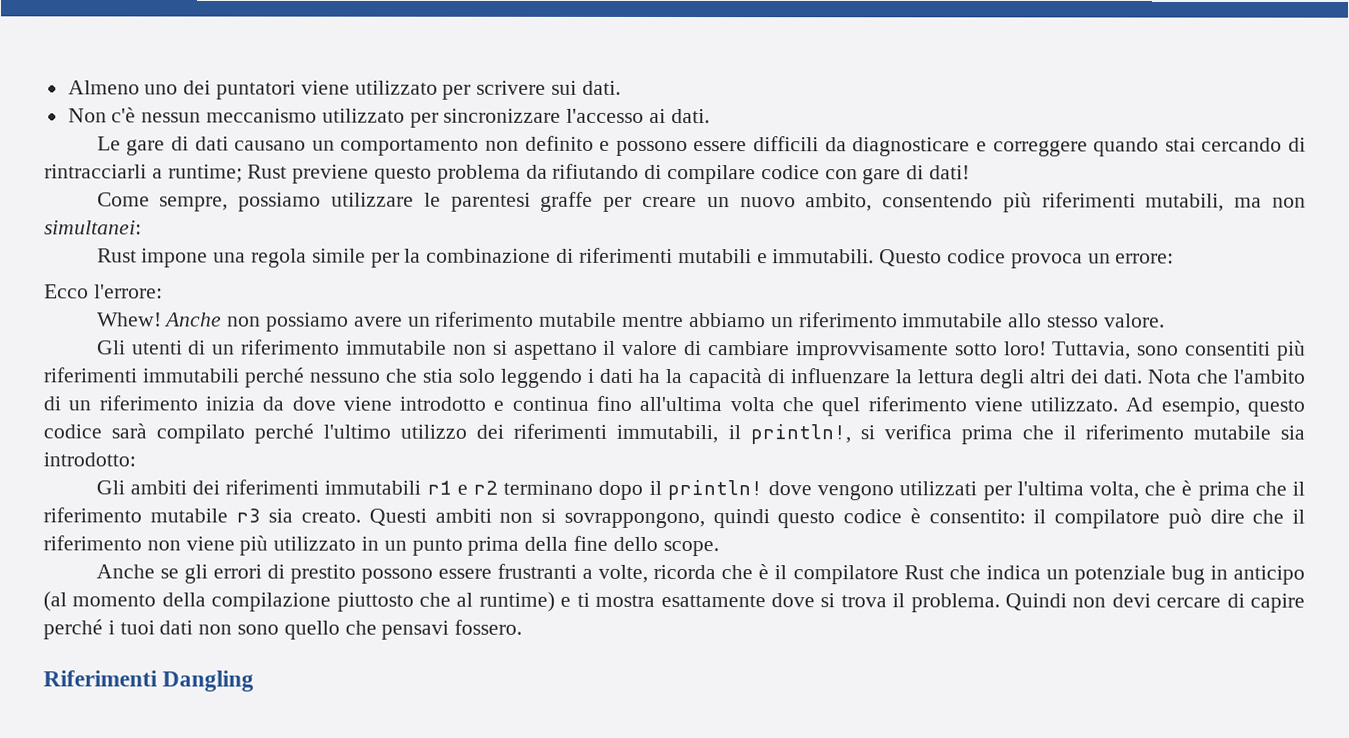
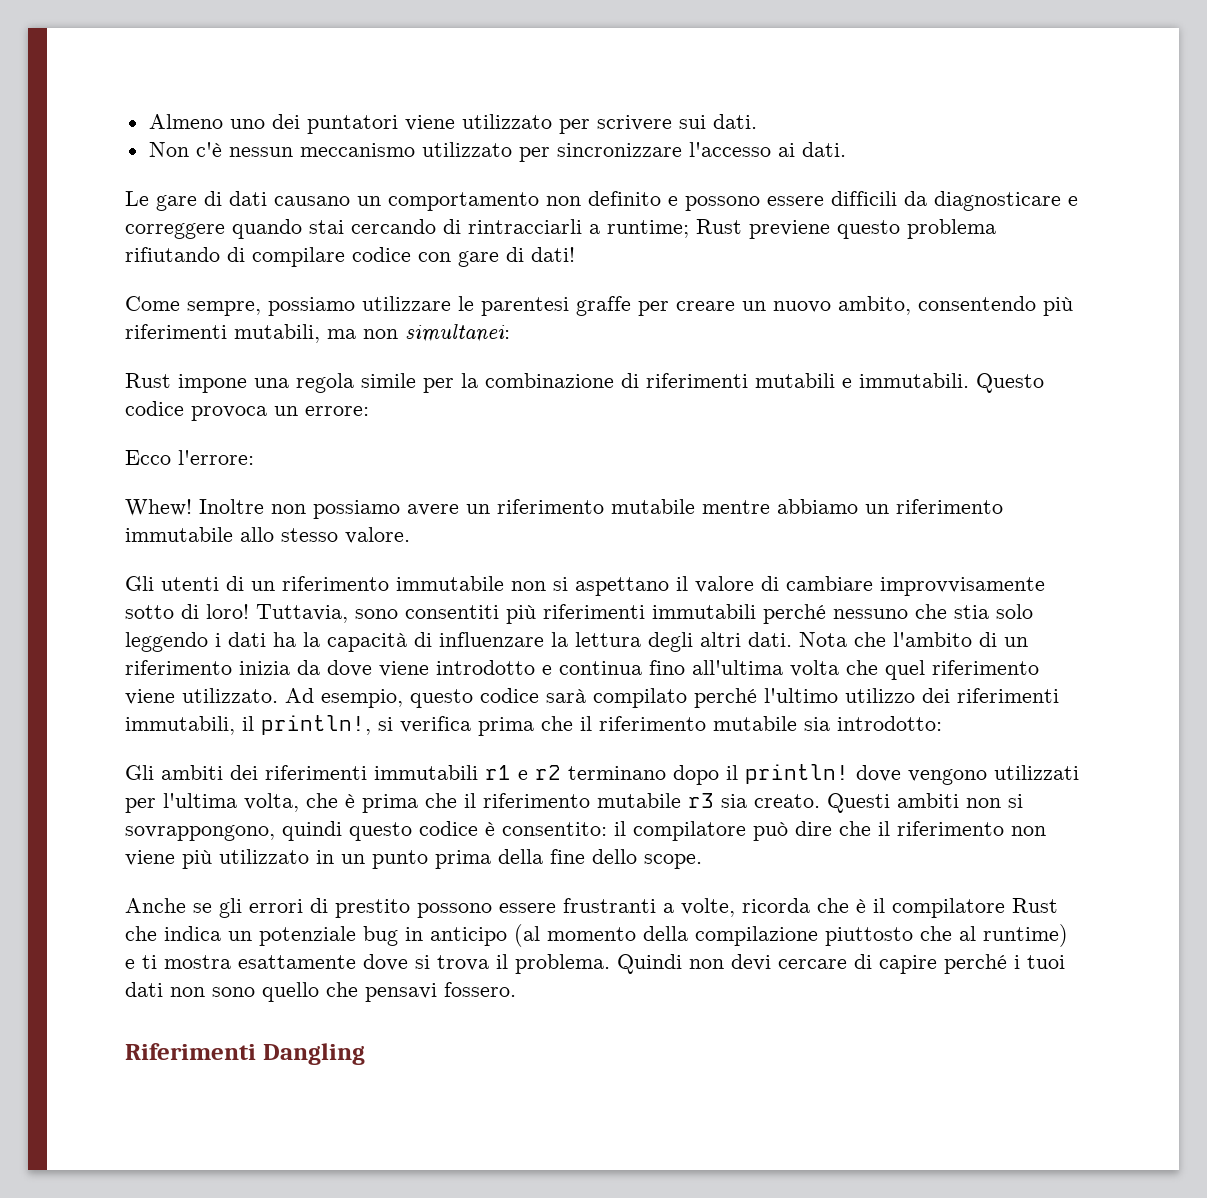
- Le gare di dati causano un comportamento non definito e possono essere difficili da diagnosticare e correggere quando stai cercando di rintracciarli a runtime; Rust previene questo problema da rifiutando di compilare codice con gare di dati!
+ Le gare di dati causano un comportamento non definito e possono essere difficili da diagnosticare e correggere quando stai cercando di rintracciarli a runtime; Rust previene questo problema rifiutando di compilare codice con gare di dati!
- Anche non possiamo avere un riferimento mutabile mentre abbiamo un riferimento immutabile allo stesso valore.
+ Inoltre non possiamo avere un riferimento mutabile mentre abbiamo un riferimento immutabile allo stesso valore.
- Gli utenti di un riferimento immutabile non si aspettano il valore di cambiare improvvisamente sotto loro!
+ Gli utenti di un riferimento immutabile non si aspettano il valore di cambiare improvvisamente sotto di loro!
- Tuttavia, sono consentiti più riferimenti immutabili perché nessuno che stia solo leggendo i dati ha la capacità di influenzare la lettura degli altri dei dati.
+ Tuttavia, sono consentiti più riferimenti immutabili perché nessuno che stia solo leggendo i dati ha la capacità di influenzare la lettura degli altri dati.

